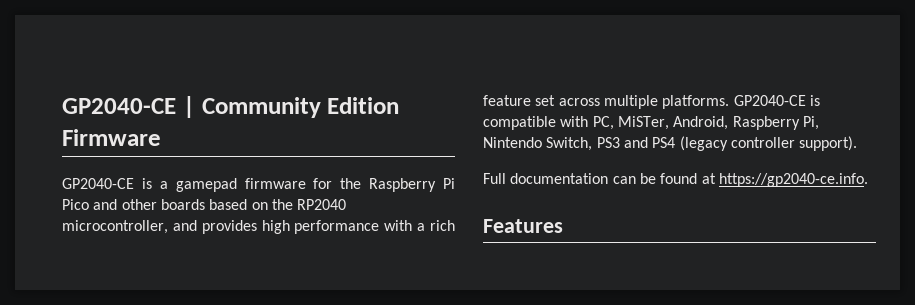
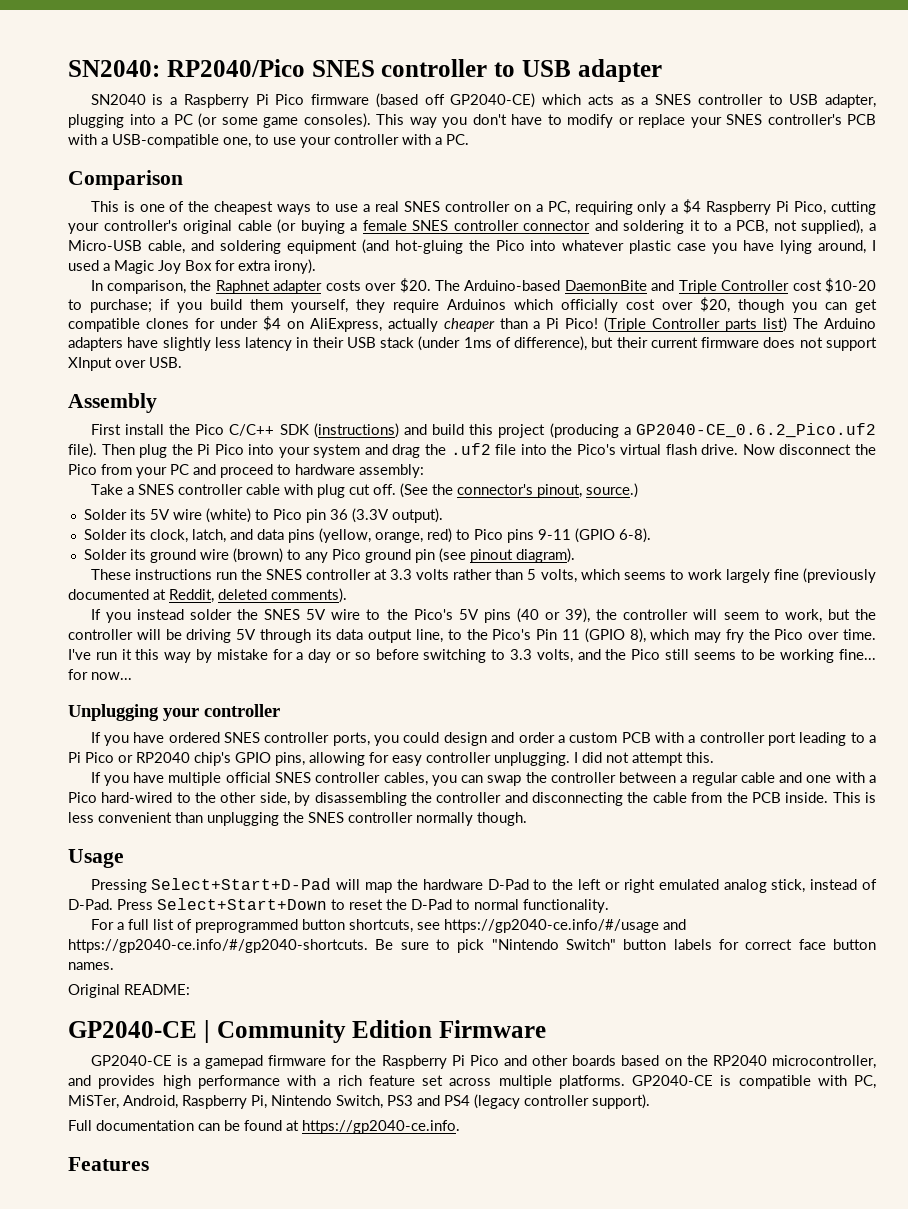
+ SN2040: RP2040/Pico SNES controller to USB adapter
+ SN2040 is a Raspberry Pi Pico firmware (based off GP2040-CE) which acts as a SNES controller to USB adapter, plugging into a PC (or some game consoles). This way you don't have to modify or replace your SNES controller's PCB with a USB-compatible one, to use your controller with a PC.
+ Comparison
+ This is one of the cheapest ways to use a real SNES controller on a PC, requiring only a $4 Raspberry Pi Pico, cutting your controller's original cable (or buying a female SNES controller connector and soldering it to a PCB, not supplied), a Micro-USB cable, and soldering equipment (and hot-gluing the Pico into whatever plastic case you have lying around, I used a Magic Joy Box for extra irony).
+ In comparison, the Raphnet adapter costs over $20. The Arduino-based DaemonBite and Triple Controller cost $10-20 to purchase; if you build them yourself, they require Arduinos which officially cost over $20, though you can get compatible clones for under $4 on AliExpress, actually cheaper than a Pi Pico! (Triple Controller parts list) The Arduino adapters have slightly less latency in their USB stack (under 1ms of difference), but their current firmware does not support XInput over USB.
+ Assembly
+ First install the Pico C/C++ SDK (instructions) and build this project (producing a GP2040-CE_0.6.2_Pico.uf2 file). Then plug the Pi Pico into your system and drag the .uf2 file into the Pico's virtual flash drive. Now disconnect the Pico from your PC and proceed to hardware assembly:
+ Take a SNES controller cable with plug cut off. (See the connector's pinout, source.)
+ Solder its 5V wire (white) to Pico pin 36 (3.3V output).
+ Solder its clock, latch, and data pins (yellow, orange, red) to Pico pins 9-11 (GPIO 6-8).
+ Solder its ground wire (brown) to any Pico ground pin (see pinout diagram).
+ These instructions run the SNES controller at 3.3 volts rather than 5 volts, which seems to work largely fine (previously documented at Reddit, deleted comments).
+ If you instead solder the SNES 5V wire to the Pico's 5V pins (40 or 39), the controller will seem to work, but the controller will be driving 5V through its data output line, to the Pico's Pin 11 (GPIO 8), which may fry the Pico over time. I've run it this way by mistake for a day or so before switching to 3.3 volts, and the Pico still seems to be working fine... for now...
+ Unplugging your controller
+ If you have ordered SNES controller ports, you could design and order a custom PCB with a controller port leading to a Pi Pico or RP2040 chip's GPIO pins, allowing for easy controller unplugging. I did not attempt this.
+ If you have multiple official SNES controller cables, you can swap the controller between a regular cable and one with a Pico hard-wired to the other side, by disassembling the controller and disconnecting the cable from the PCB inside. This is less convenient than unplugging the SNES controller normally though.
+ Usage
+ Pressing Select+Start+D-Pad will map the hardware D-Pad to the left or right emulated analog stick, instead of D-Pad. Press Select+Start+Down to reset the D-Pad to normal functionality.
+ For a full list of preprogrammed button shortcuts, see https://gp2040-ce.info/#/usage and https://gp2040-ce.info/#/gp2040-shortcuts. Be sure to pick "Nintendo Switch" button labels for correct face button names.
+ Original README:

